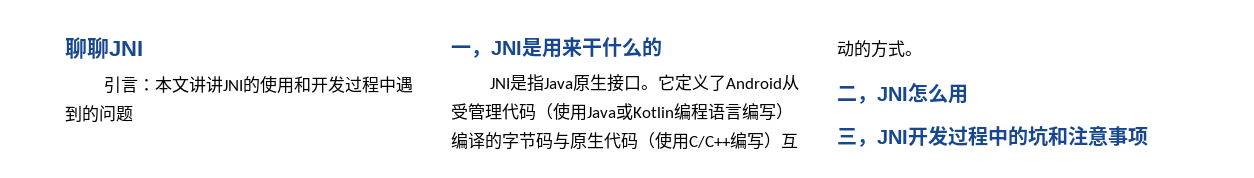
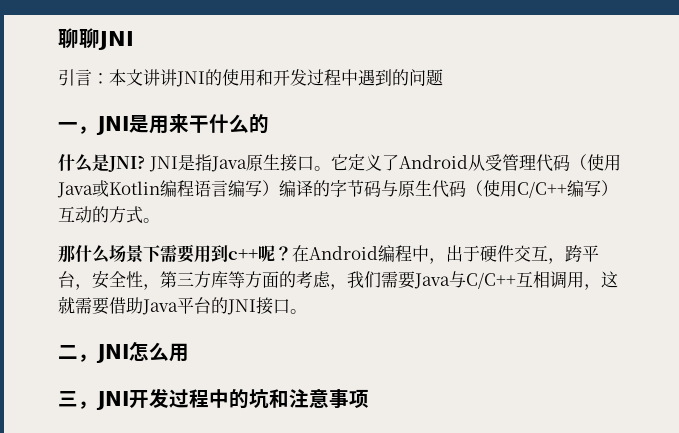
+ 什么是JNI?
+ 那什么场景下需要用到c++呢？在Android编程中，出于硬件交互，跨平台，安全性，第三方库等方面的考虑，我们需要Java与C/C++互相调用，这就需要借助Java平台的JNI接口。

